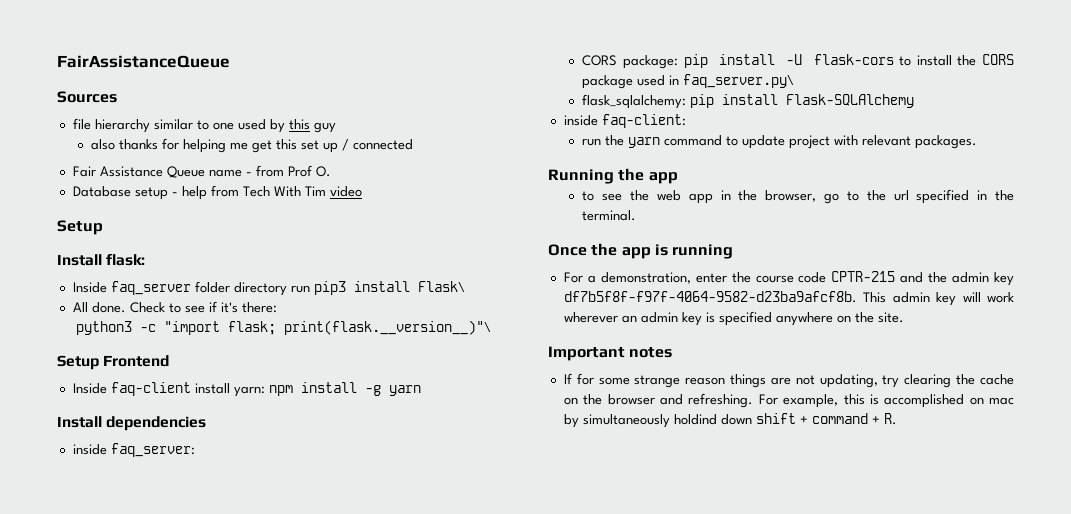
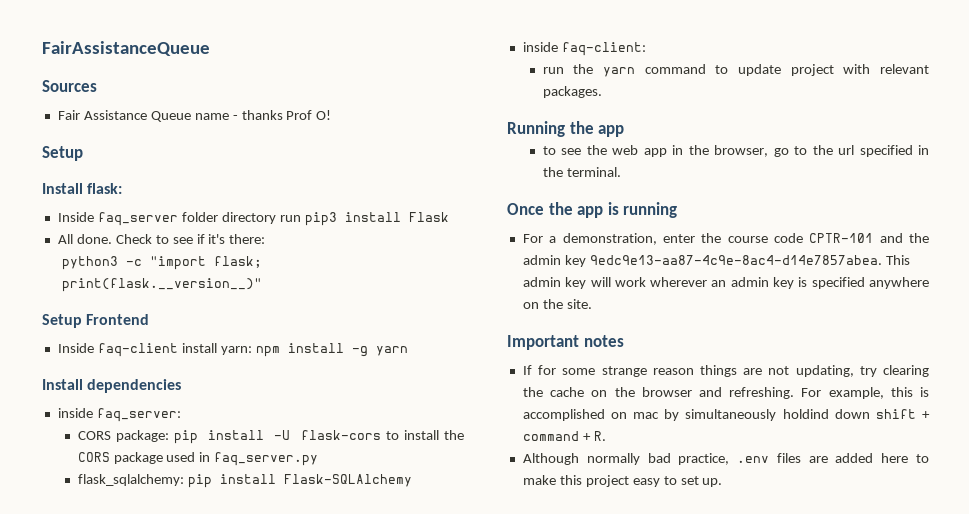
- file hierarchy similar to one used by this guy
- also thanks for helping me get this set up / connected
- Fair Assistance Queue name - from Prof O.
- Database setup - help from Tech With Tim video
+ Fair Assistance Queue name - thanks Prof O!
- Inside faq_server folder directory run pip3 install Flask\
+ Inside faq_server folder directory run pip3 install Flask
- python3 -c "import flask; print(flask.__version__)"\
+ python3 -c "import flask; print(flask.__version__)"
- CORS package: pip install -U flask-cors to install the CORS package used in faq_server.py\
+ CORS package: pip install -U flask-cors to install the CORS package used in faq_server.py
- For a demonstration, enter the course code CPTR-215 and the admin key df7b5f8f-f97f-4064-9582-d23ba9afcf8b.
+ For a demonstration, enter the course code CPTR-101 and the admin key 9edc9e13-aa87-4c9e-8ac4-d14e7857abea.
+ Although normally bad practice, .env files are added here to make this project easy to set up.

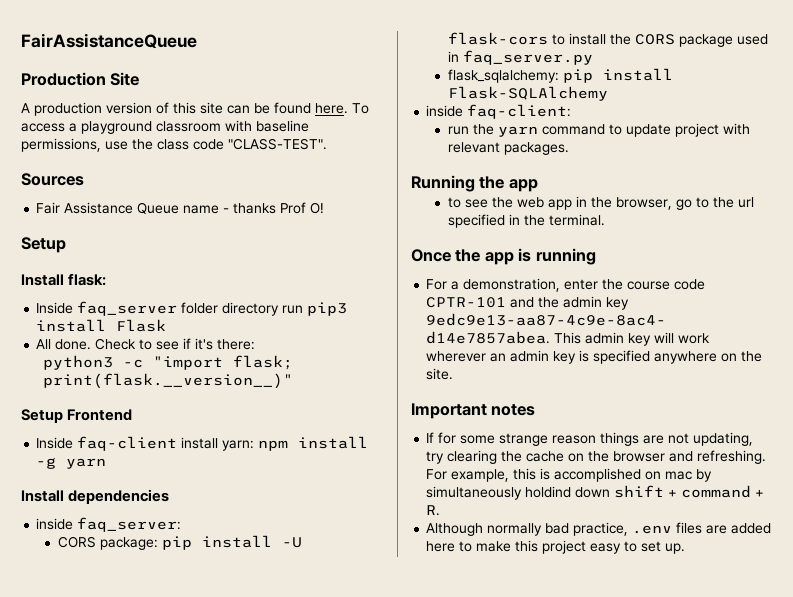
+ Production Site
+ A production version of this site can be found here. To access a playground classroom with baseline permissions, use the class code "CLASS-TEST".

